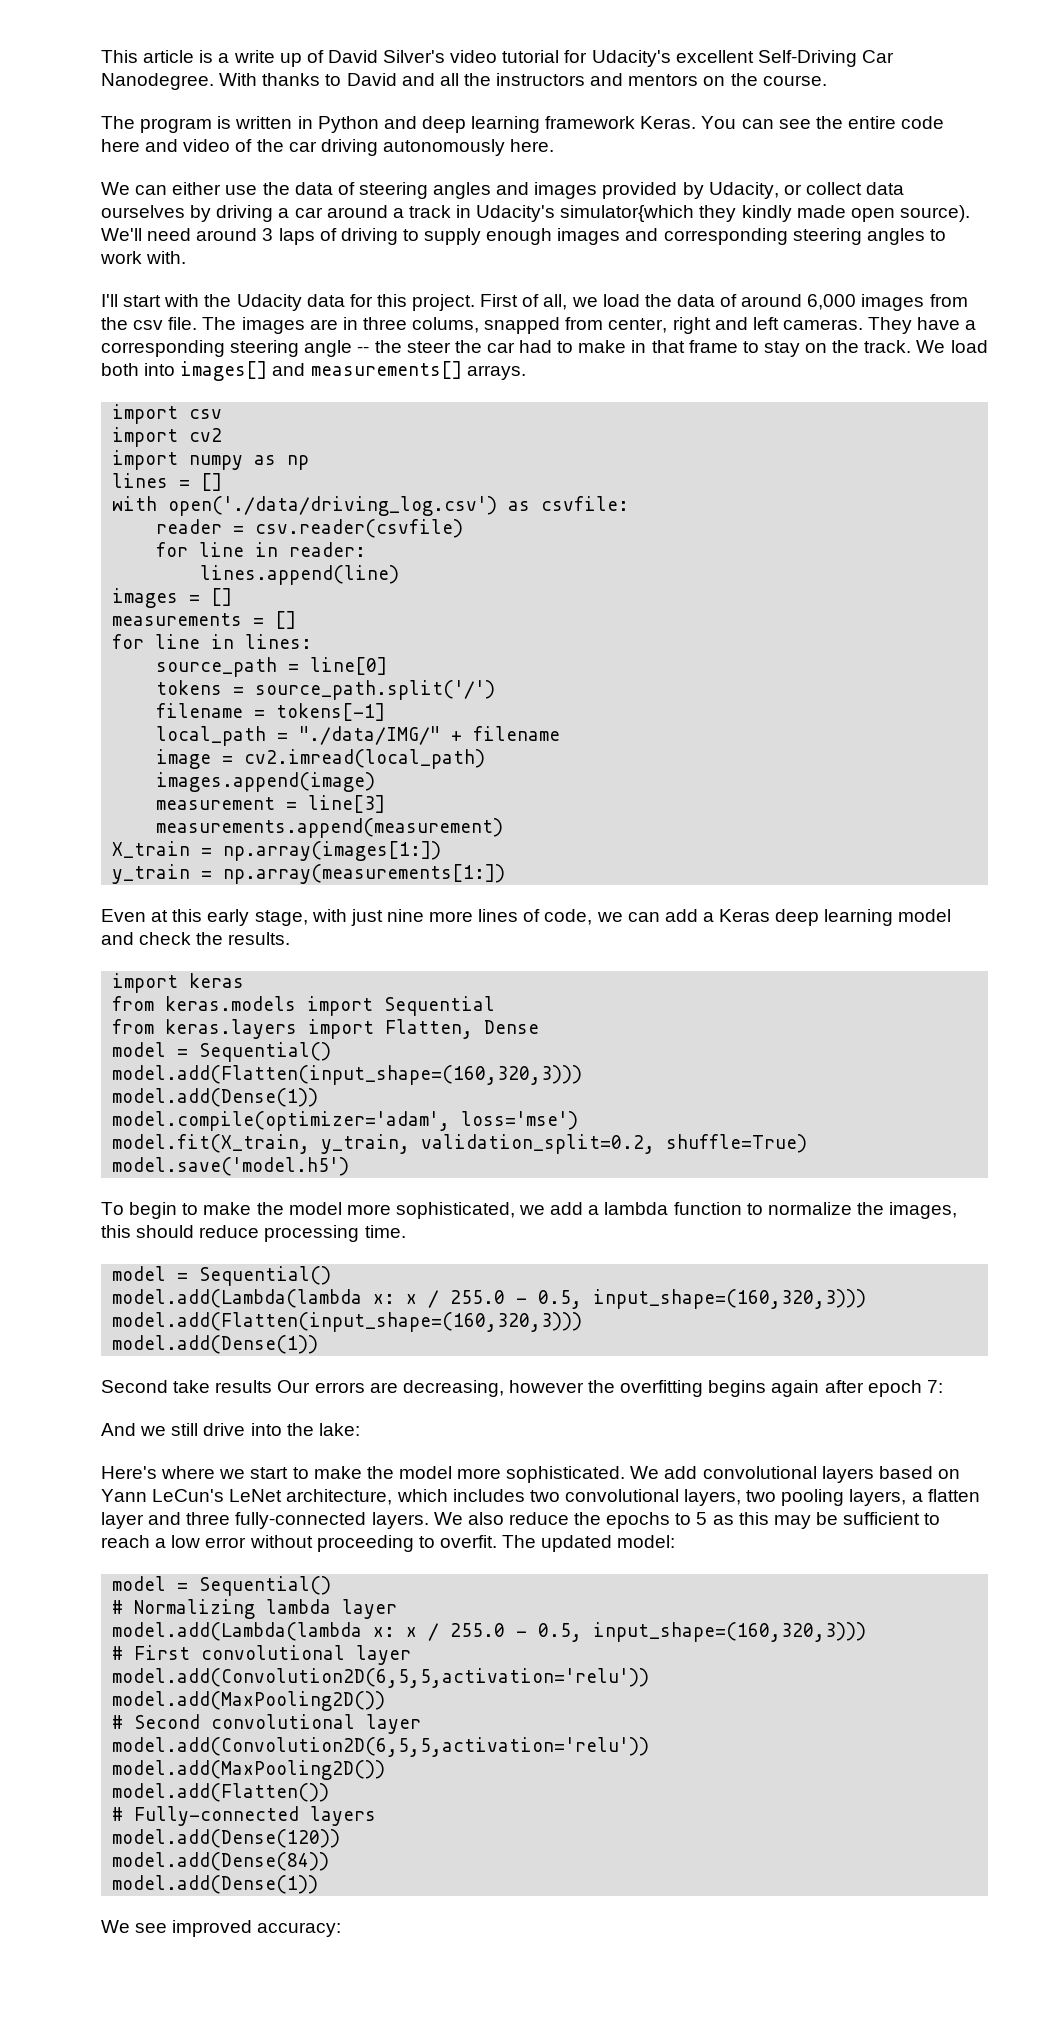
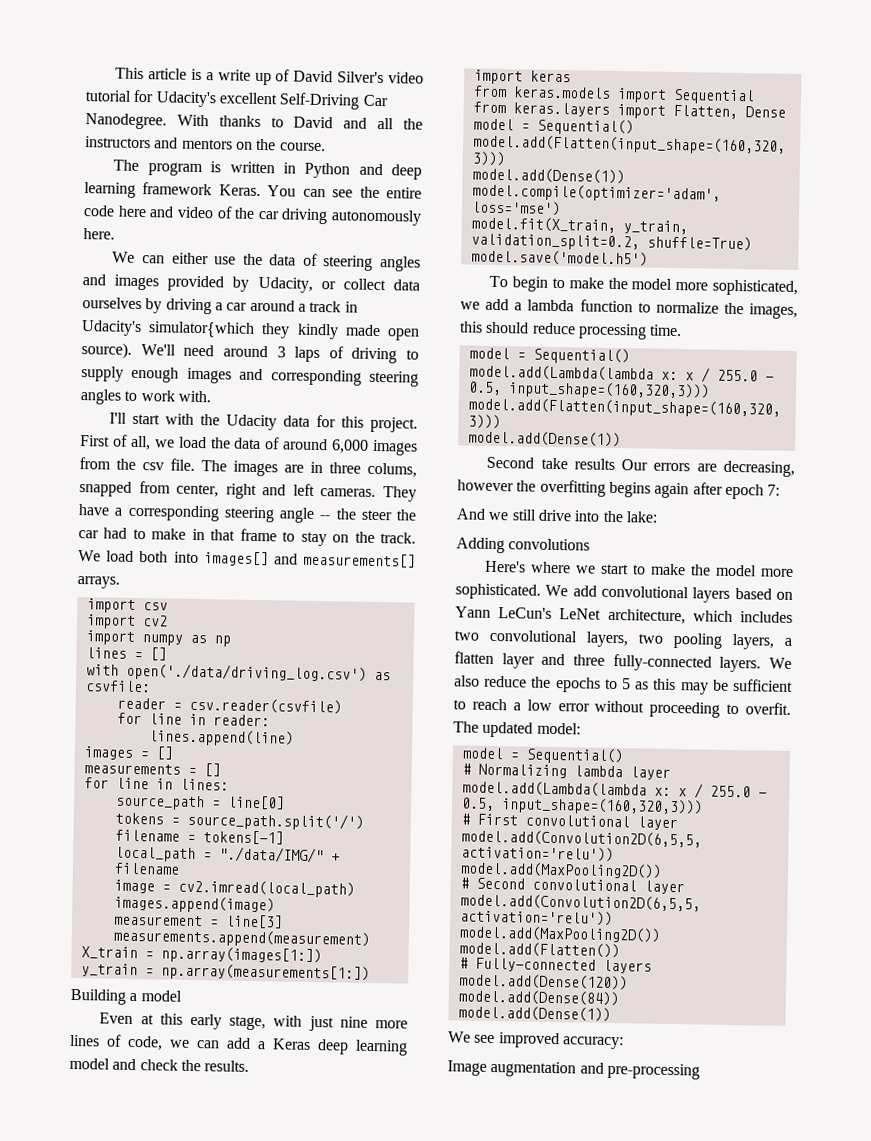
+ Building a model
+ Adding convolutions
+ Image augmentation and pre-processing

